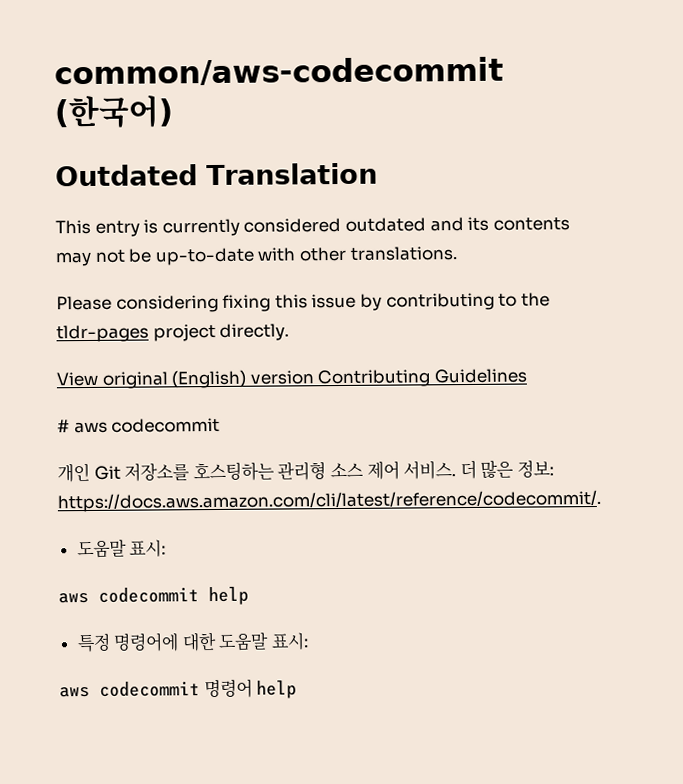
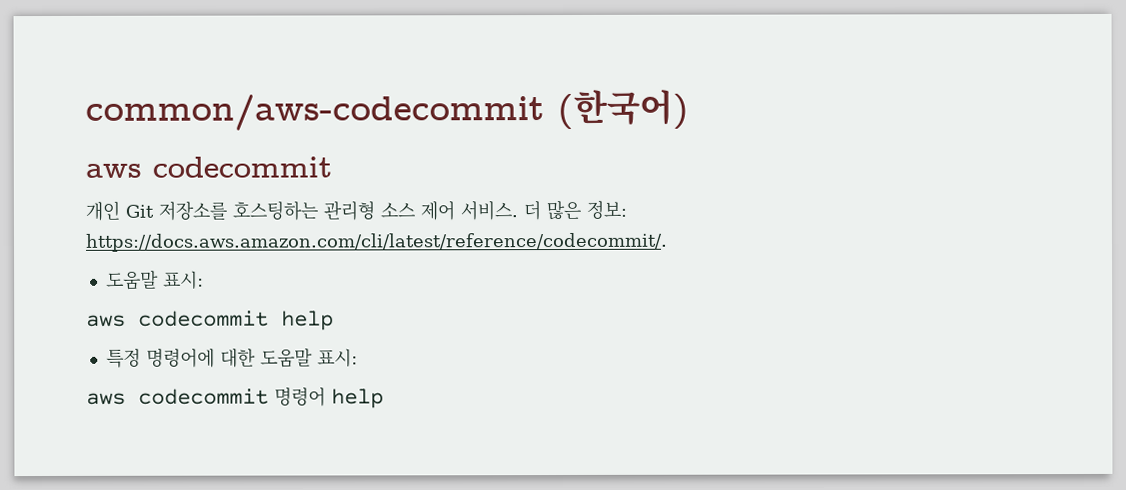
  common/aws-codecommit (한국어)
- Outdated Translation
- This entry is currently considered outdated and its contents may not be up-to-date with other translations.
- Please considering fixing this issue by contributing to the tldr-pages project directly.
- View original (English) version Contributing Guidelines
- # aws codecommit
+ aws codecommit

